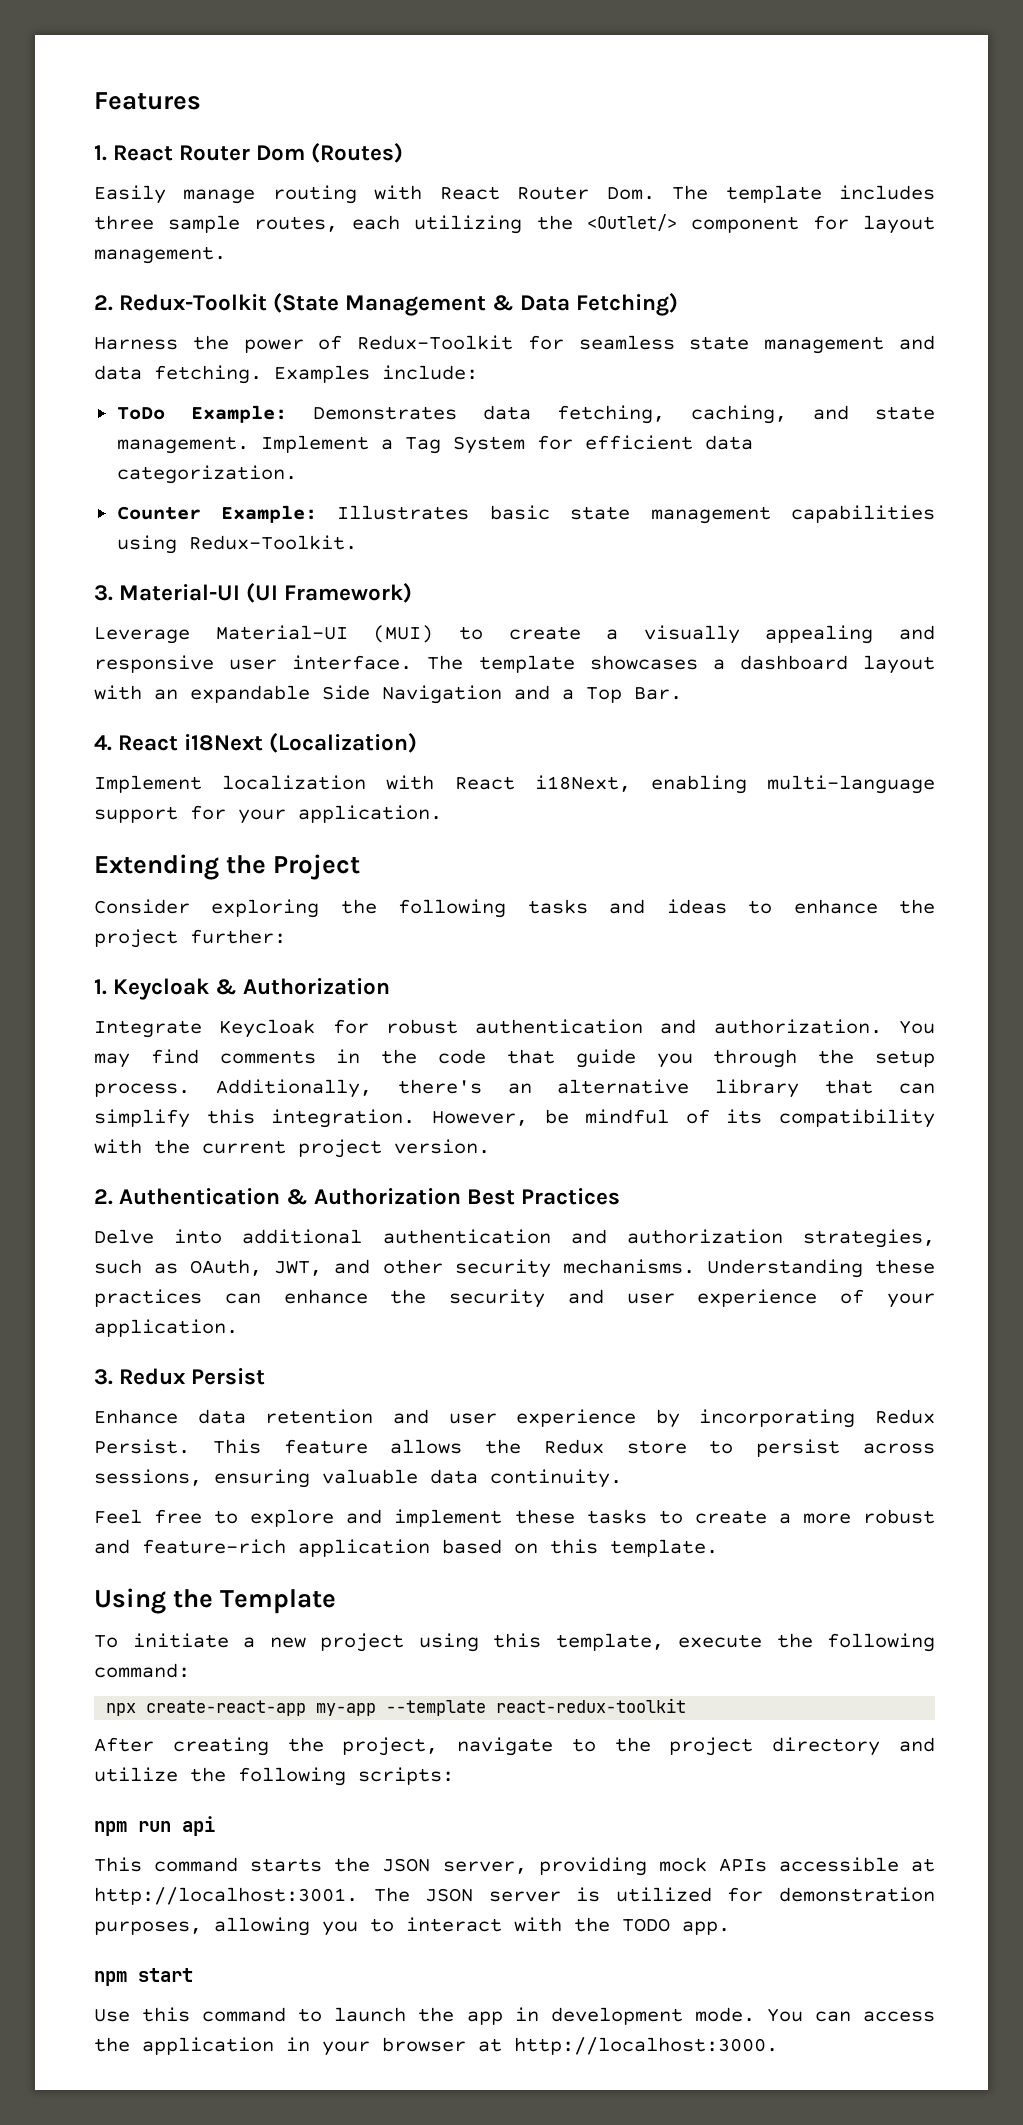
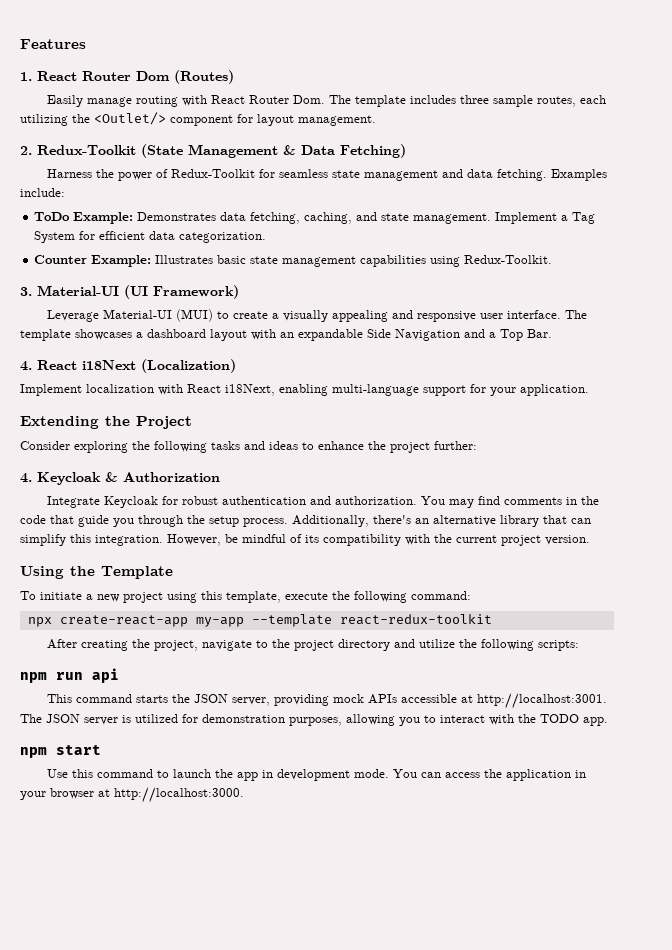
- 1. Keycloak & Authorization
+ 4. Keycloak & Authorization
- 2. Authentication & Authorization Best Practices
- Delve into additional authentication and authorization strategies, such as OAuth, JWT, and other security mechanisms. Understanding these practices can enhance the security and user experience of your application.
- 3. Redux Persist
- Enhance data retention and user experience by incorporating Redux Persist. This feature allows the Redux store to persist across sessions, ensuring valuable data continuity.
- Feel free to explore and implement these tasks to create a more robust and feature-rich application based on this template.

